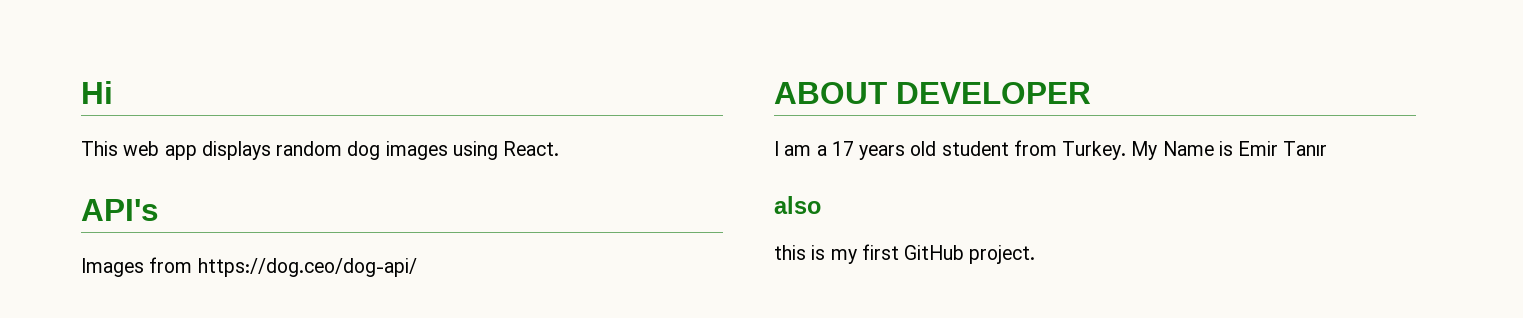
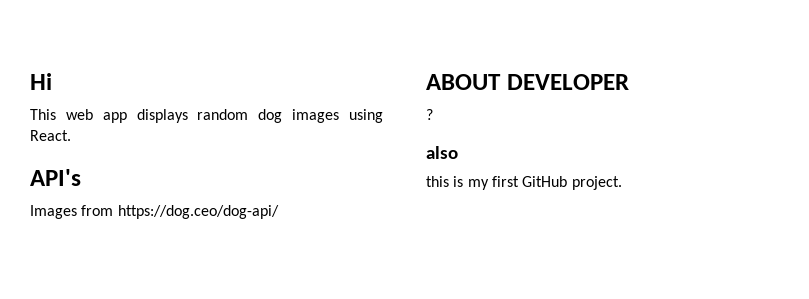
- I am a 17 years old student from Turkey. My Name is Emir Tanır
+ ?

